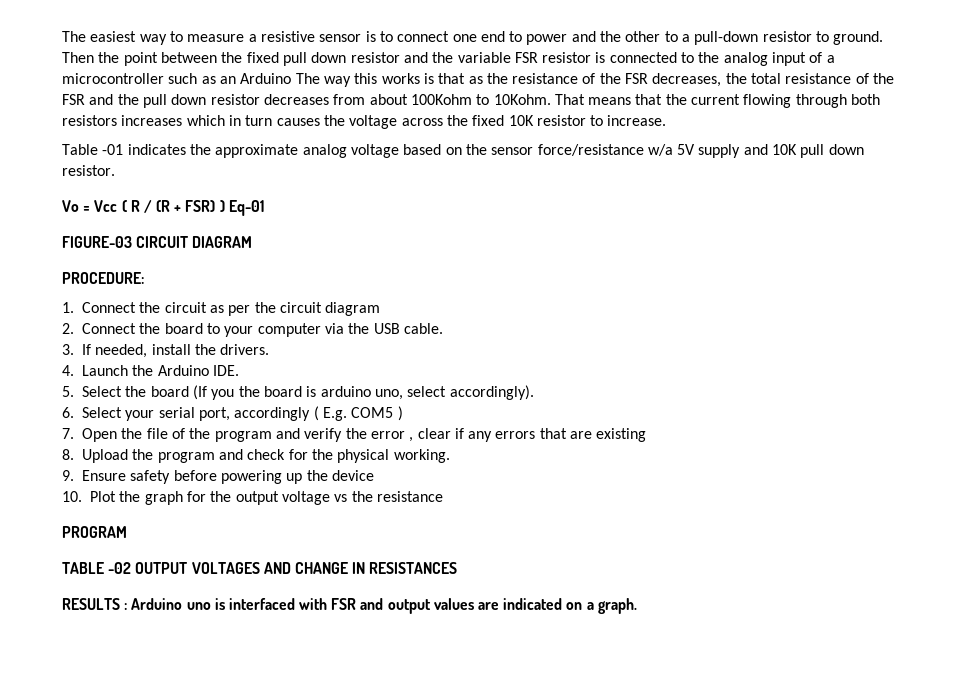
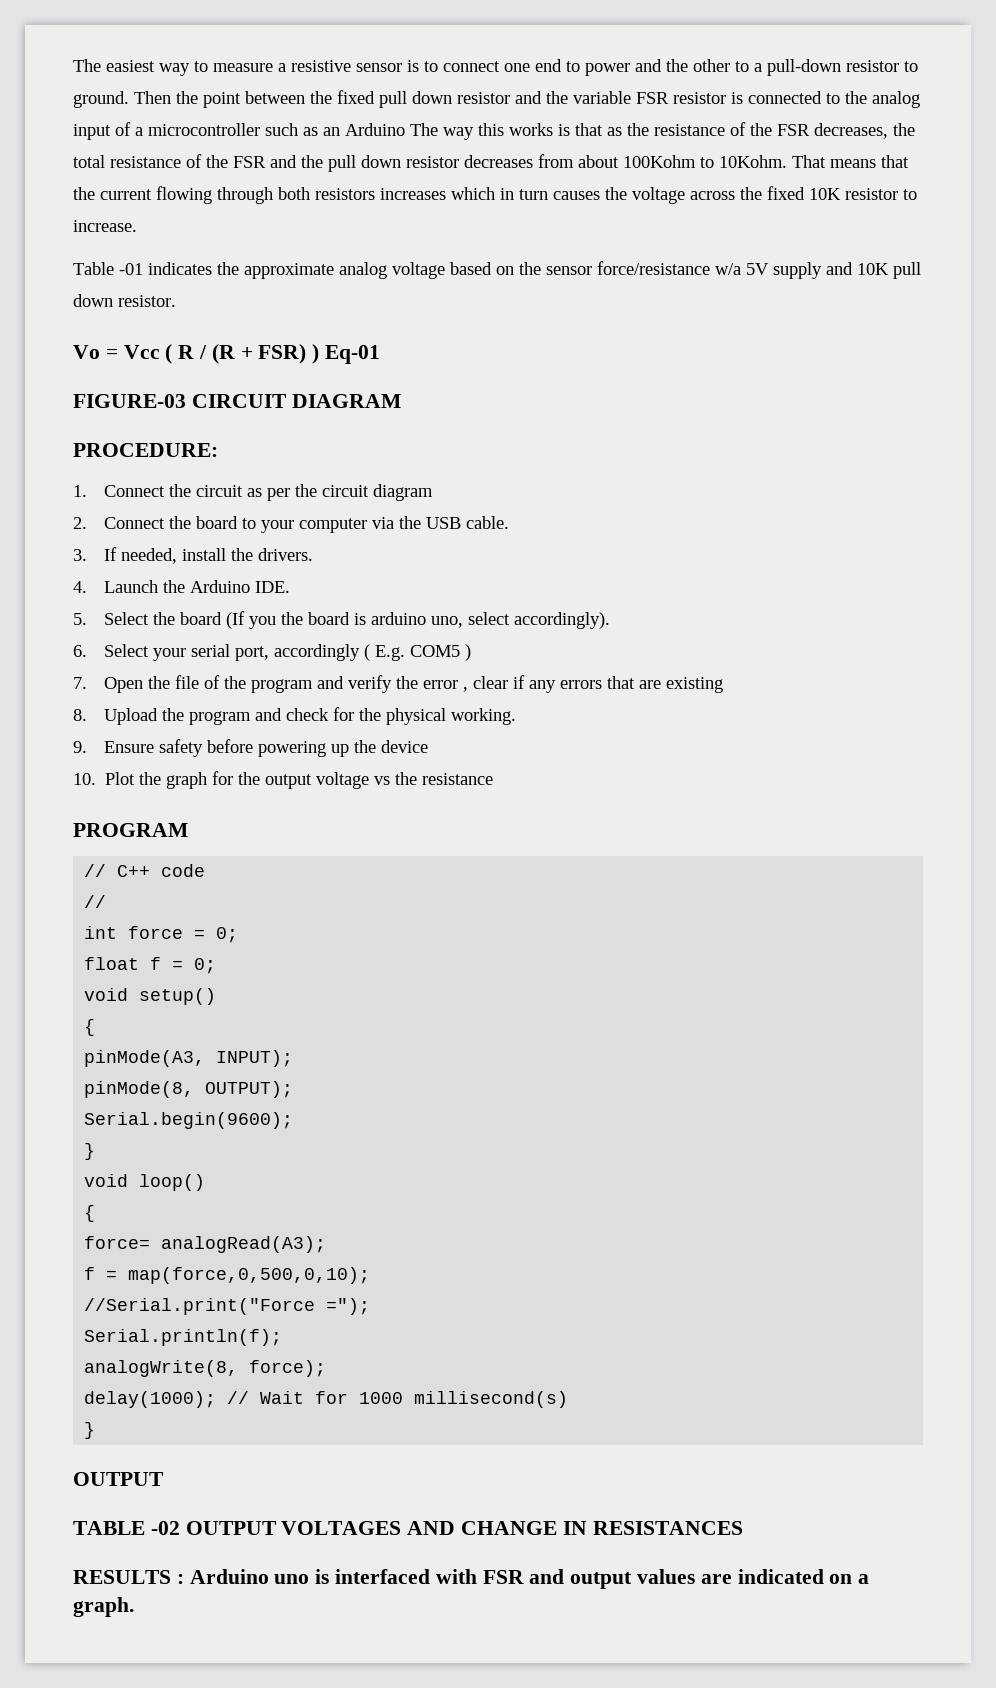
+ // C++ code
+ //
+ int force = 0;
+ float f = 0;
+ void setup()
+ {
+ pinMode(A3, INPUT);
+ pinMode(8, OUTPUT);
+ Serial.begin(9600);
+ }
+ void loop()
+ {
+ force= analogRead(A3);
+ f = map(force,0,500,0,10);
+ //Serial.print("Force =");
+ Serial.println(f);
+ analogWrite(8, force);
+ delay(1000); // Wait for 1000 millisecond(s)
+ }
+ OUTPUT

